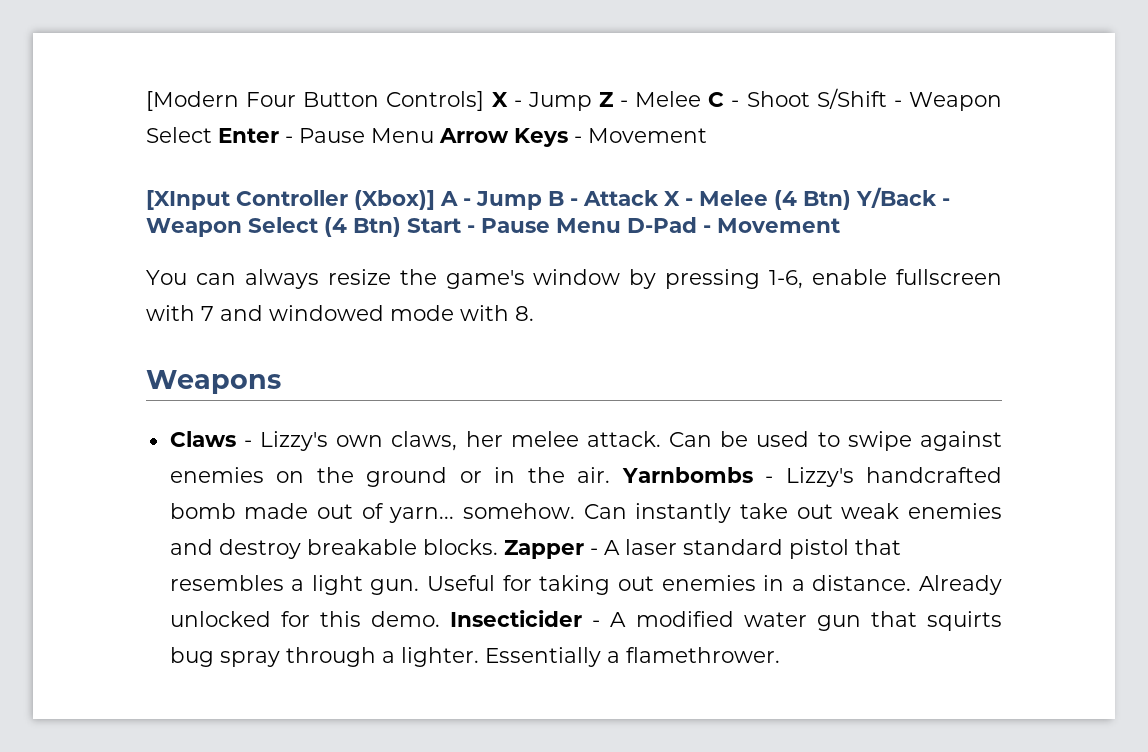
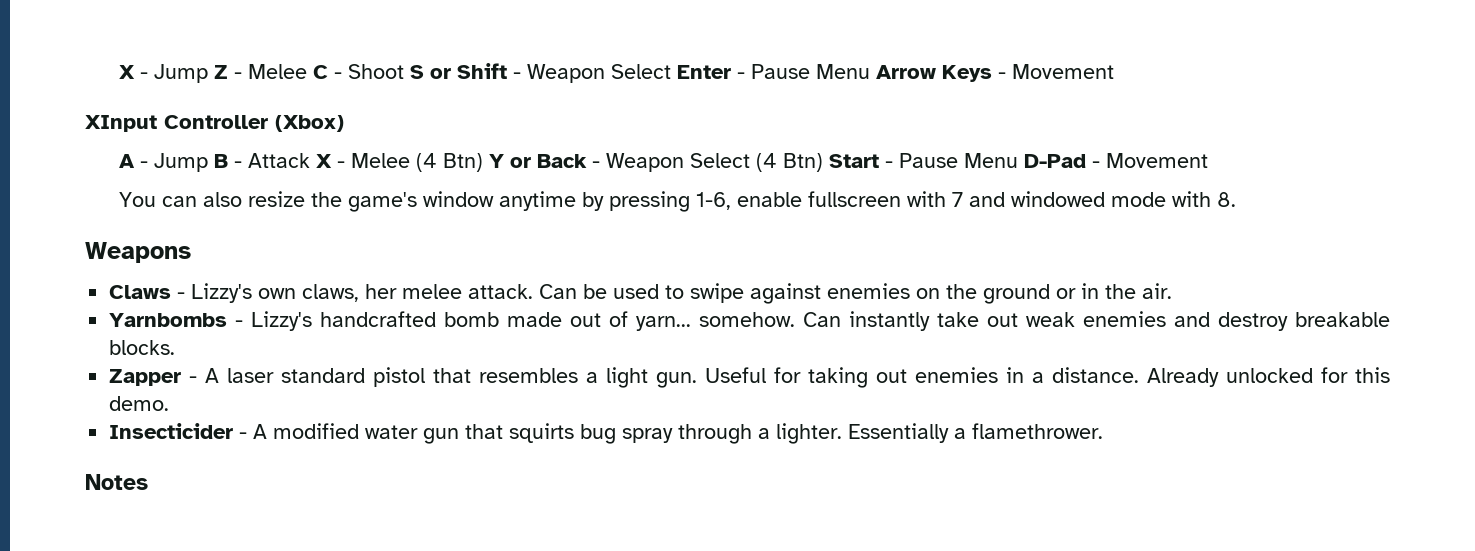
- [Modern Four Button Controls] X - Jump Z - Melee C - Shoot S/Shift - Weapon Select Enter - Pause Menu Arrow Keys - Movement
+ X - Jump Z - Melee C - Shoot S or Shift - Weapon Select Enter - Pause Menu Arrow Keys - Movement
- [XInput Controller (Xbox)] A - Jump B - Attack X - Melee (4 Btn) Y/Back - Weapon Select (4 Btn) Start - Pause Menu D-Pad - Movement
+ XInput Controller (Xbox)
+ A - Jump B - Attack X - Melee (4 Btn) Y or Back - Weapon Select (4 Btn) Start - Pause Menu D-Pad - Movement
- You can always resize the game's window by pressing 1-6, enable fullscreen with 7 and windowed mode with 8.
+ You can also resize the game's window anytime by pressing 1-6, enable fullscreen with 7 and windowed mode with 8.
- Can be used to swipe against enemies on the ground or in the air. Yarnbombs - Lizzy's handcrafted bomb made out of yarn... somehow.
+ Can be used to swipe against enemies on the ground or in the air.
+ Yarnbombs - Lizzy's handcrafted bomb made out of yarn... somehow.
- Can instantly take out weak enemies and destroy breakable blocks. Zapper - A laser standard pistol that resembles a light gun.
+ Can instantly take out weak enemies and destroy breakable blocks.
+ Zapper - A laser standard pistol that resembles a light gun.
- Already unlocked for this demo. Insecticider - A modified water gun that squirts bug spray through a lighter.
+ Already unlocked for this demo.
+ Insecticider - A modified water gun that squirts bug spray through a lighter.
+ Notes

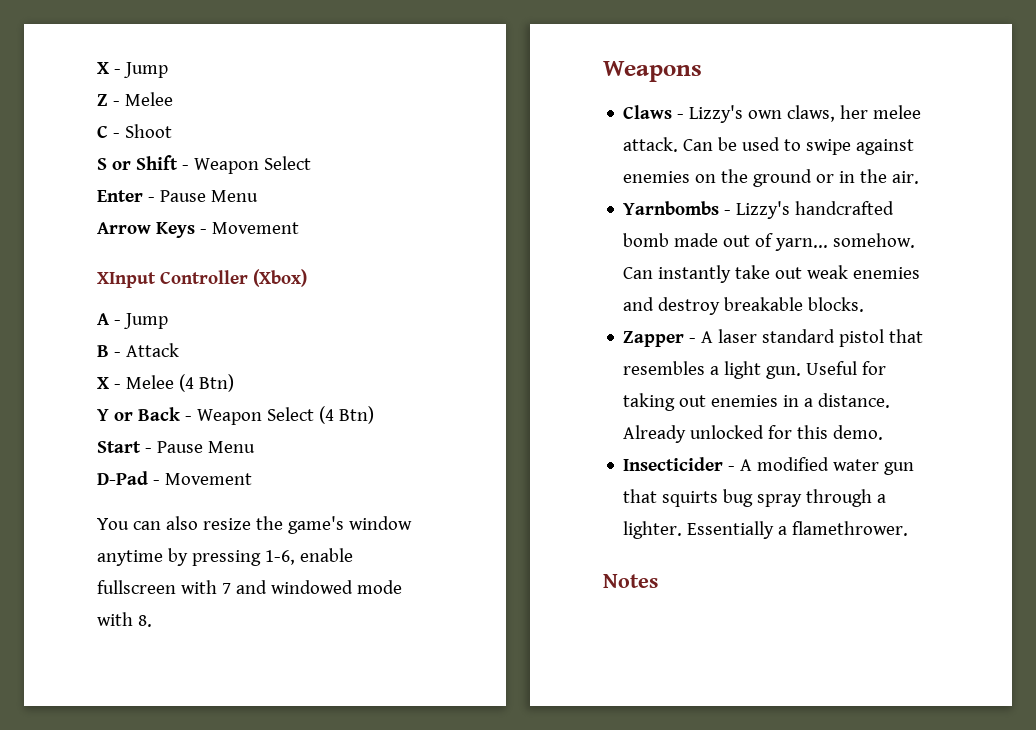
- X - Jump Z - Melee C - Shoot S or Shift - Weapon Select Enter - Pause Menu Arrow Keys - Movement
+ X - Jump
+ Z - Melee
+ C - Shoot
+ S or Shift - Weapon Select
+ Enter - Pause Menu
+ Arrow Keys - Movement
- A - Jump B - Attack X - Melee (4 Btn) Y or Back - Weapon Select (4 Btn) Start - Pause Menu D-Pad - Movement
+ A - Jump
+ B - Attack
+ X - Melee (4 Btn)
+ Y or Back - Weapon Select (4 Btn)
+ Start - Pause Menu
+ D-Pad - Movement

